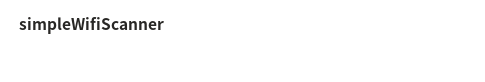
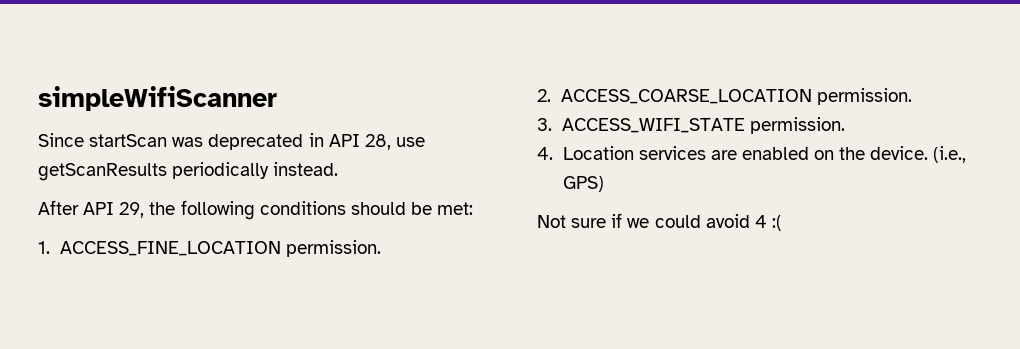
+ Since startScan was deprecated in API 28, use getScanResults periodically instead.
+ After API 29, the following conditions should be met:
+ 1. ACCESS_FINE_LOCATION permission.
+ 2. ACCESS_COARSE_LOCATION permission.
+ 3. ACCESS_WIFI_STATE permission.
+ 4. Location services are enabled on the device. (i.e., GPS)
+ Not sure if we could avoid 4 :(

